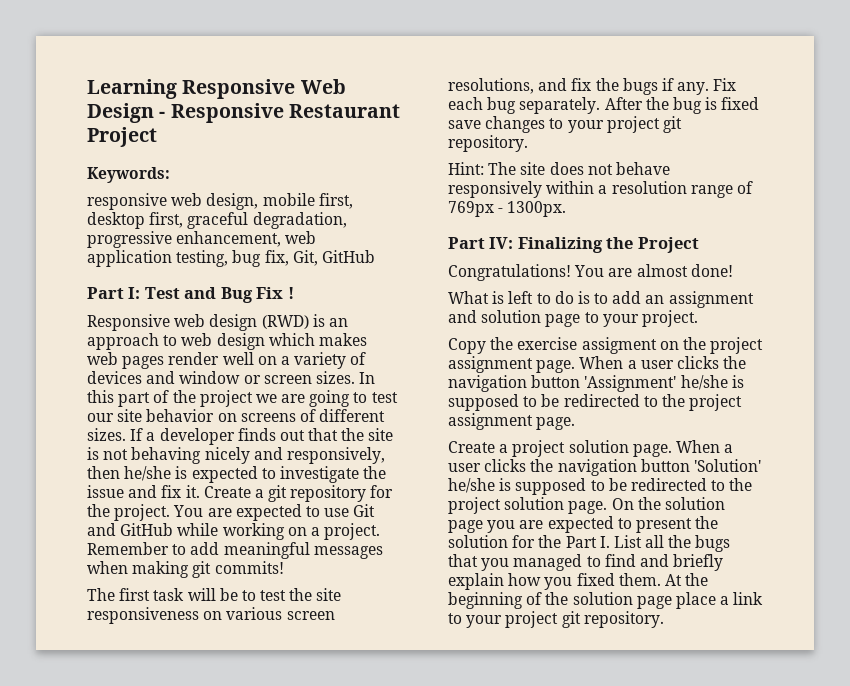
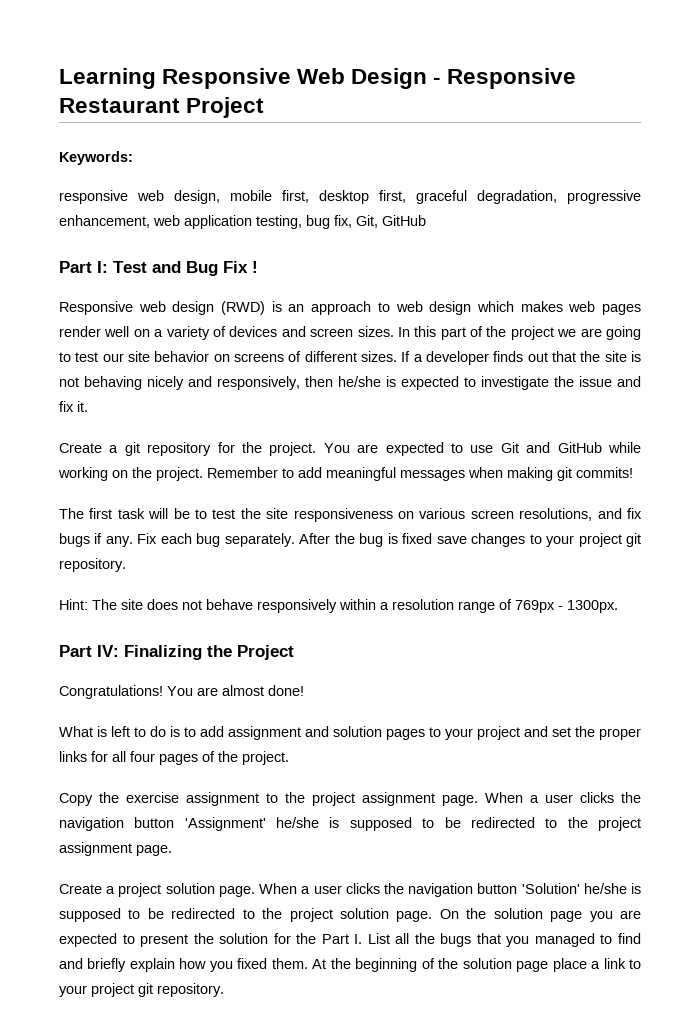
- Responsive web design (RWD) is an approach to web design which makes web pages render well on a variety of devices and window or screen sizes.
+ Responsive web design (RWD) is an approach to web design which makes web pages render well on a variety of devices and screen sizes.
- If a developer finds out that the site is not behaving nicely and responsively, then he/she is expected to investigate the issue and fix it. Create a git repository for the project.
+ If a developer finds out that the site is not behaving nicely and responsively, then he/she is expected to investigate the issue and fix it.
+ Create a git repository for the project.
- You are expected to use Git and GitHub while working on a project.
+ You are expected to use Git and GitHub while working on the project.
- The first task will be to test the site responsiveness on various screen resolutions, and fix the bugs if any.
+ The first task will be to test the site responsiveness on various screen resolutions, and fix bugs if any.
- What is left to do is to add an assignment and solution page to your project.
+ What is left to do is to add assignment and solution pages to your project and set the proper links for all four pages of the project.
- Copy the exercise assigment on the project assignment page.
+ Copy the exercise assignment to the project assignment page.

